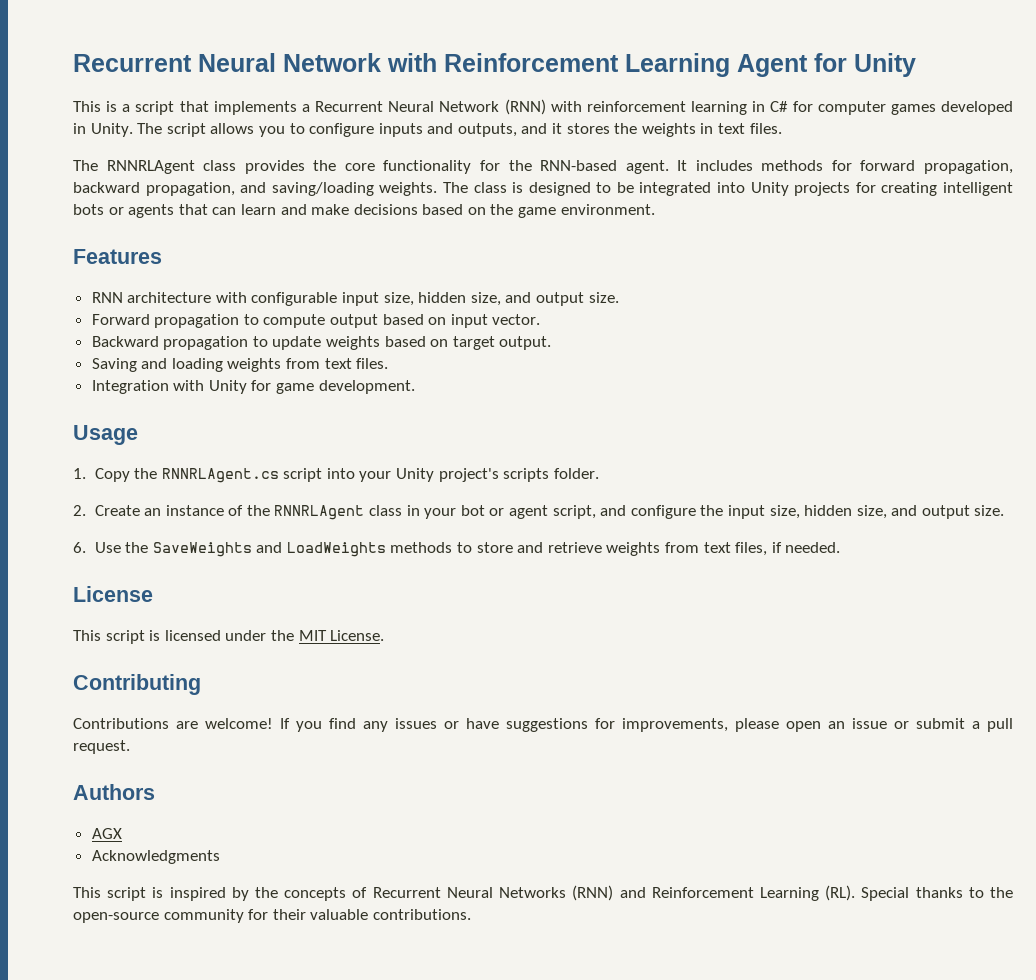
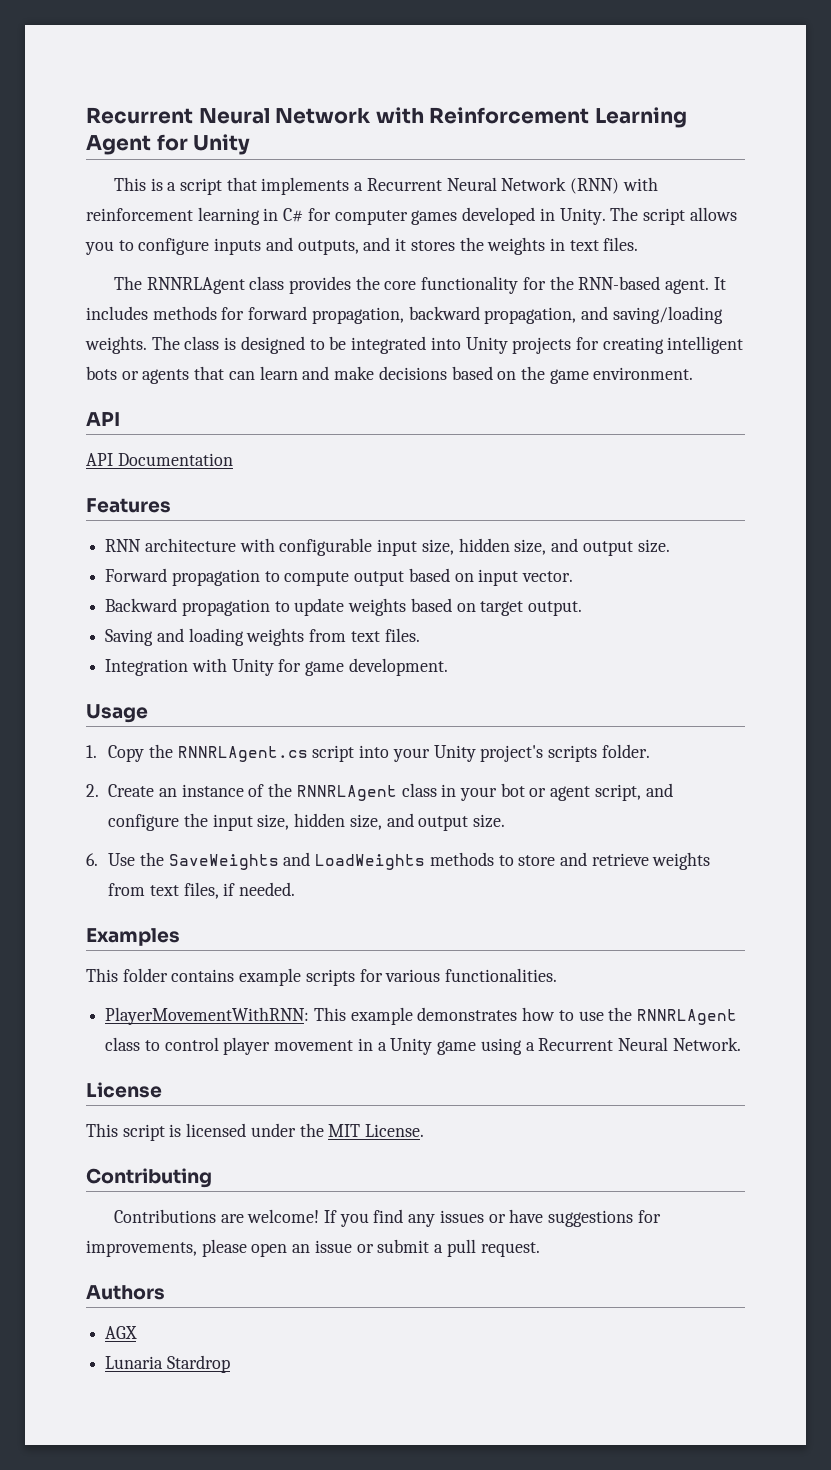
  The class is designed to be integrated into Unity projects for creating intelligent bots or agents that can learn and make decisions based on the game environment.
+ API
+ API Documentation
+ Examples
+ This folder contains example scripts for various functionalities.
+ PlayerMovementWithRNN: This example demonstrates how to use the RNNRLAgent class to control player movement in a Unity game using a Recurrent Neural Network.
- Acknowledgments
- This script is inspired by the concepts of Recurrent Neural Networks (RNN) and Reinforcement Learning (RL). Special thanks to the open-source community for their valuable contributions.
+ Lunaria Stardrop

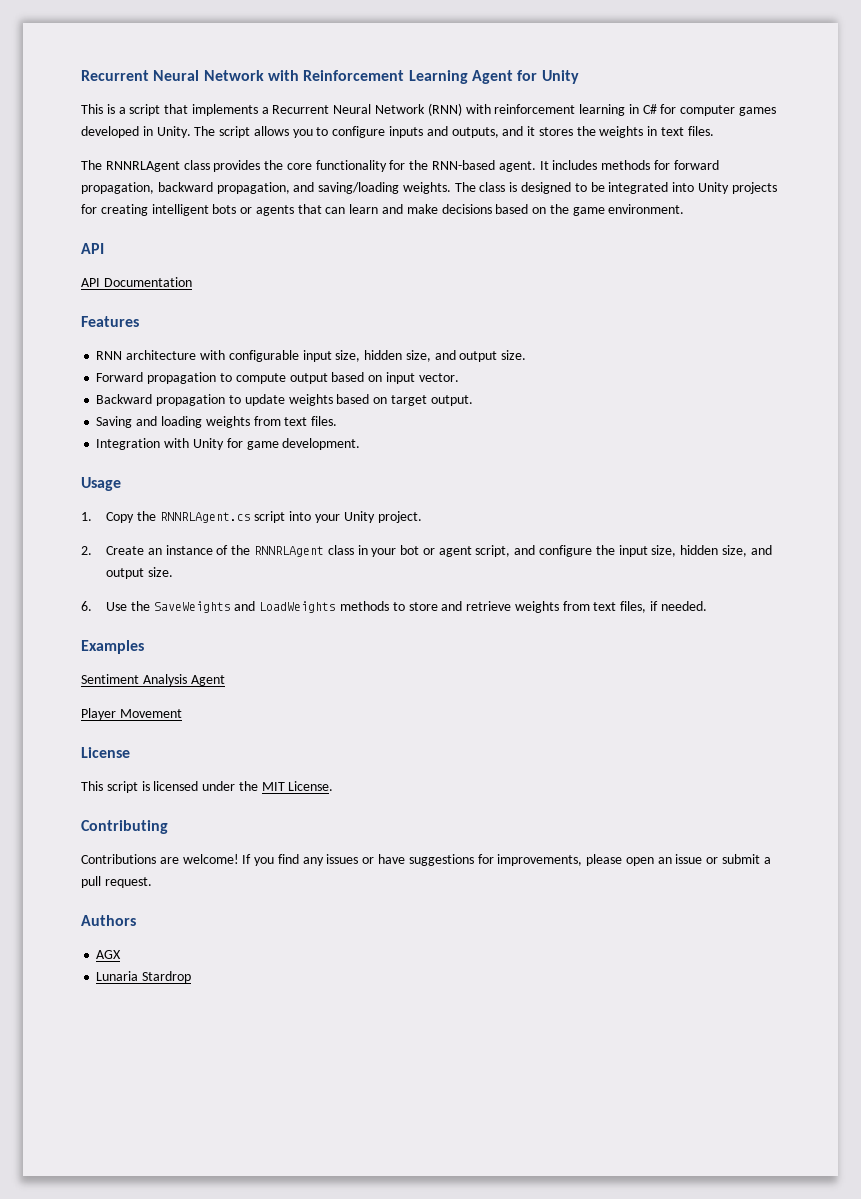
- 1. Copy the RNNRLAgent.cs script into your Unity project's scripts folder.
+ 1. Copy the RNNRLAgent.cs script into your Unity project.
- This folder contains example scripts for various functionalities.
- PlayerMovementWithRNN: This example demonstrates how to use the RNNRLAgent class to control player movement in a Unity game using a Recurrent Neural Network.
+ Sentiment Analysis Agent
+ Player Movement

